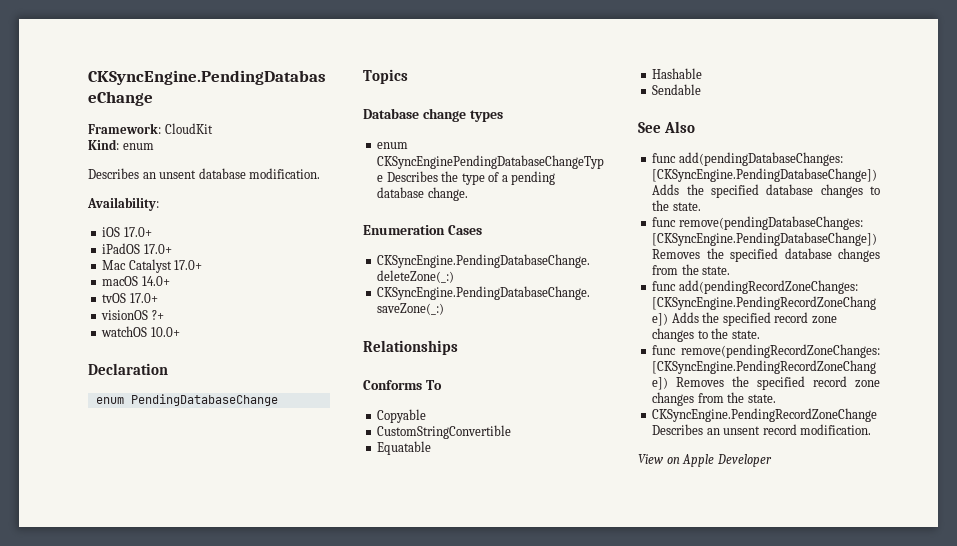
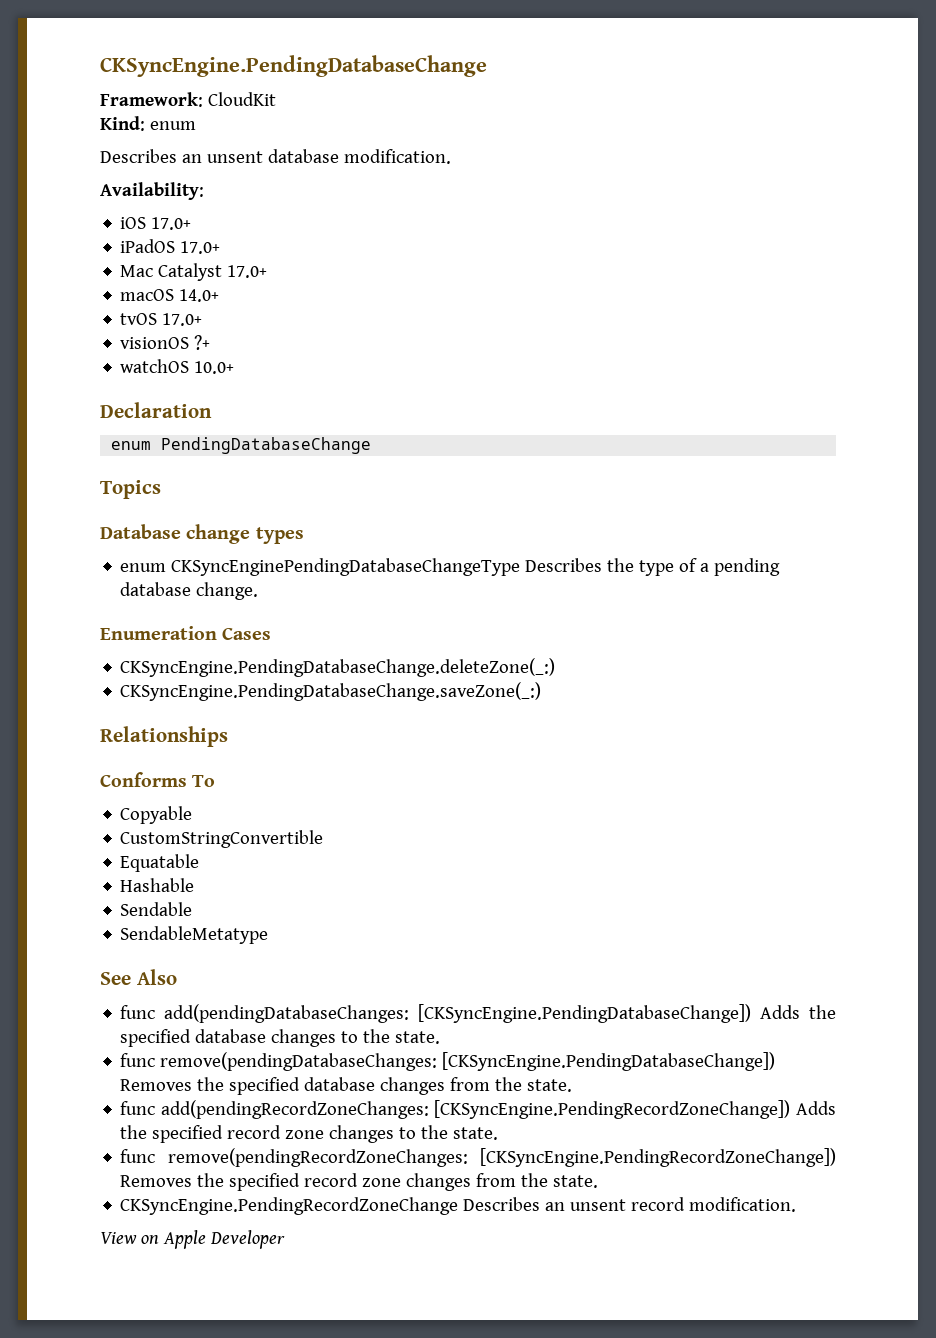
+ SendableMetatype

